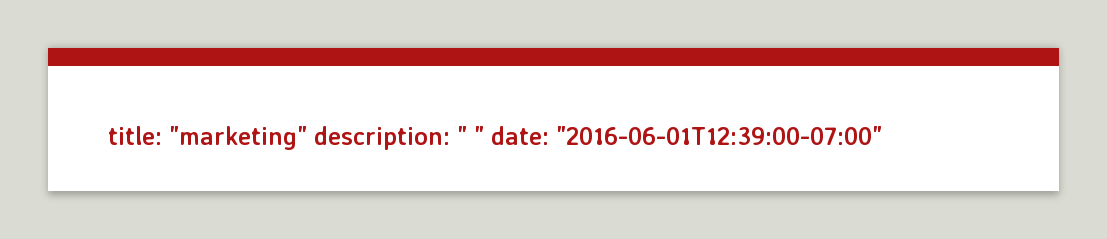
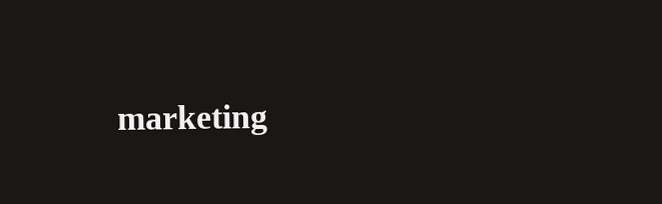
- title: "marketing" description: " " date: "2016-06-01T12:39:00-07:00"
+ marketing

